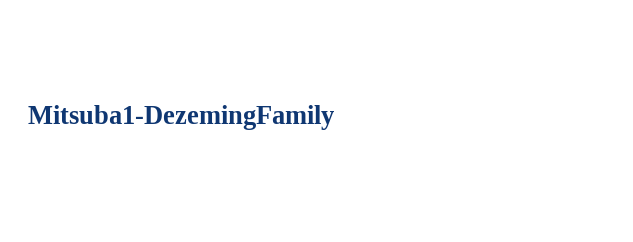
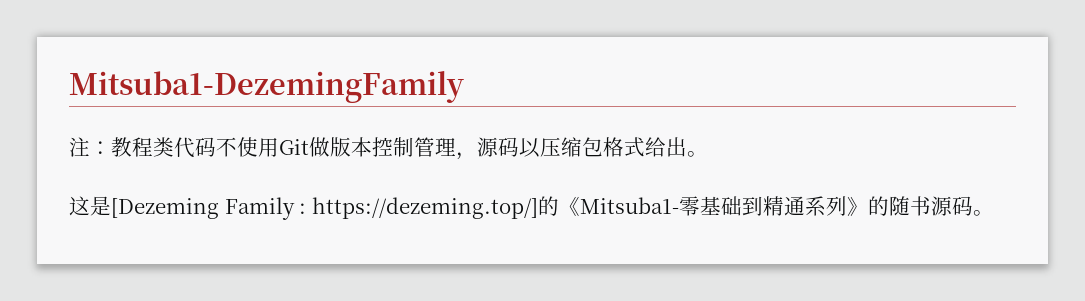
+ 注：教程类代码不使用Git做版本控制管理，源码以压缩包格式给出。
+ 这是[Dezeming Family : https://dezeming.top/]的《Mitsuba1-零基础到精通系列》的随书源码。

